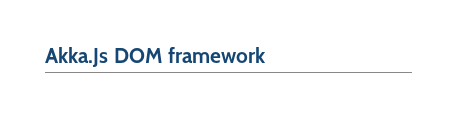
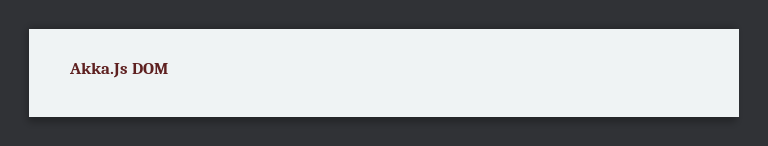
- Akka.Js DOM framework
+ Akka.Js DOM

